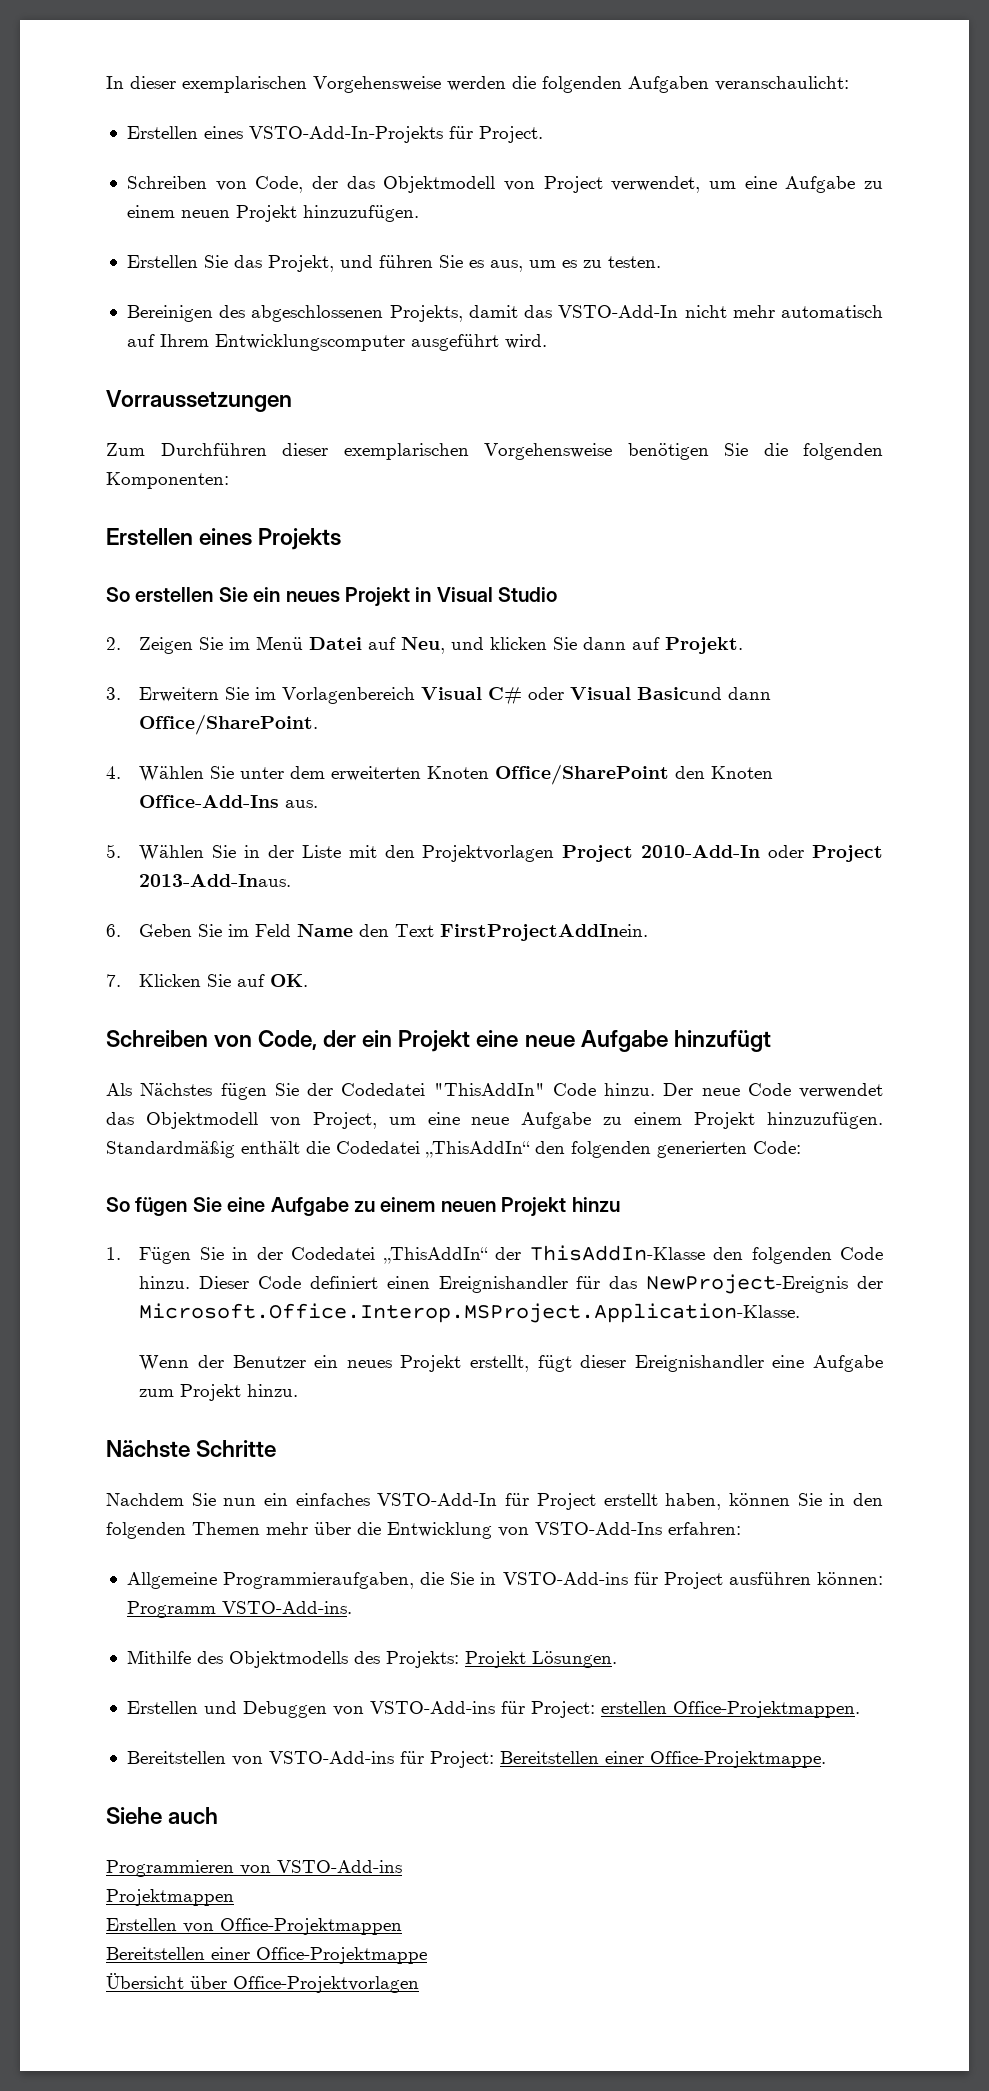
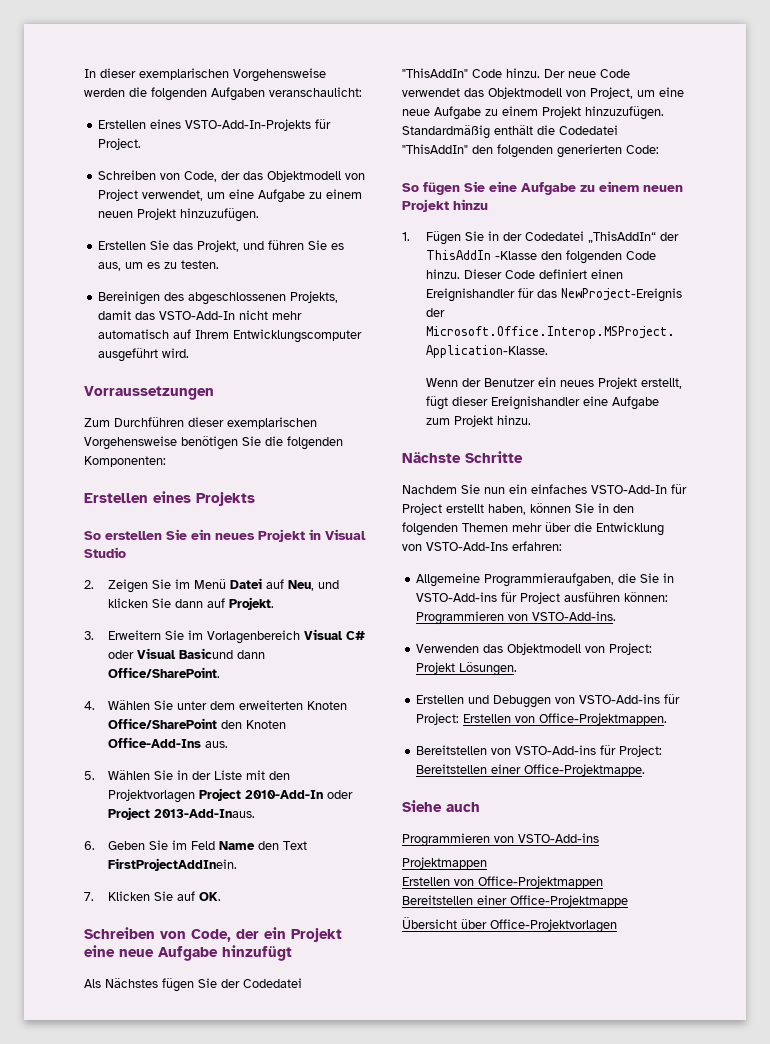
- Standardmäßig enthält die Codedatei „ThisAddIn“ den folgenden generierten Code:
+ Standardmäßig enthält die Codedatei "ThisAddIn" den folgenden generierten Code:
- 1. Fügen Sie in der Codedatei „ThisAddIn“ der ThisAddIn-Klasse den folgenden Code hinzu.
+ 1. Fügen Sie in der Codedatei „ThisAddIn“ der ThisAddIn -Klasse den folgenden Code hinzu.
- Allgemeine Programmieraufgaben, die Sie in VSTO-Add-ins für Project ausführen können: Programm VSTO-Add-ins.
+ Allgemeine Programmieraufgaben, die Sie in VSTO-Add-ins für Project ausführen können: Programmieren von VSTO-Add-ins.
- Mithilfe des Objektmodells des Projekts: Projekt Lösungen.
+ Verwenden das Objektmodell von Project: Projekt Lösungen.
- Erstellen und Debuggen von VSTO-Add-ins für Project: erstellen Office-Projektmappen.
+ Erstellen und Debuggen von VSTO-Add-ins für Project: Erstellen von Office-Projektmappen.

